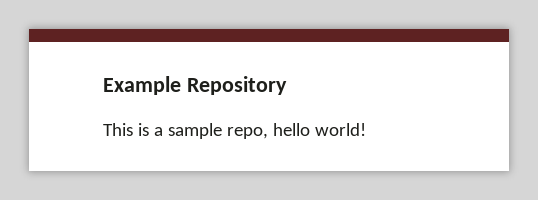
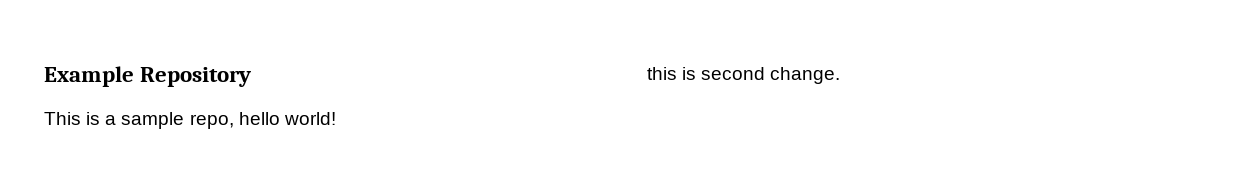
+ this is second change.

